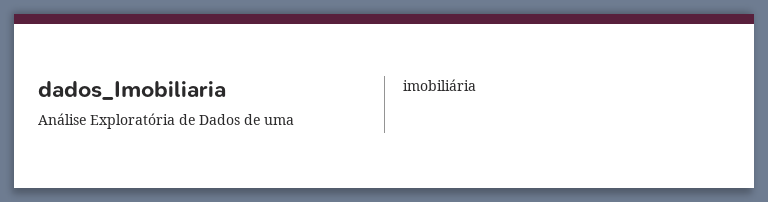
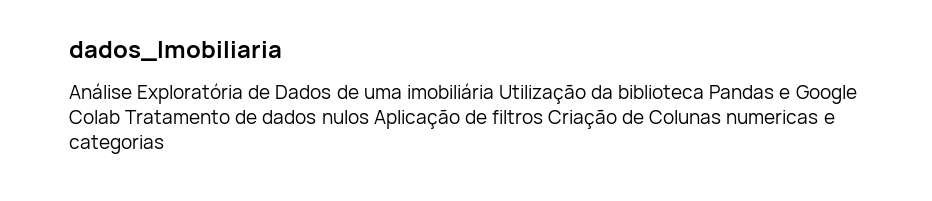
- Análise Exploratória de Dados de uma imobiliária
+ Análise Exploratória de Dados de uma imobiliária Utilização da biblioteca Pandas e Google Colab Tratamento de dados nulos Aplicação de filtros Criação de Colunas numericas e categorias

